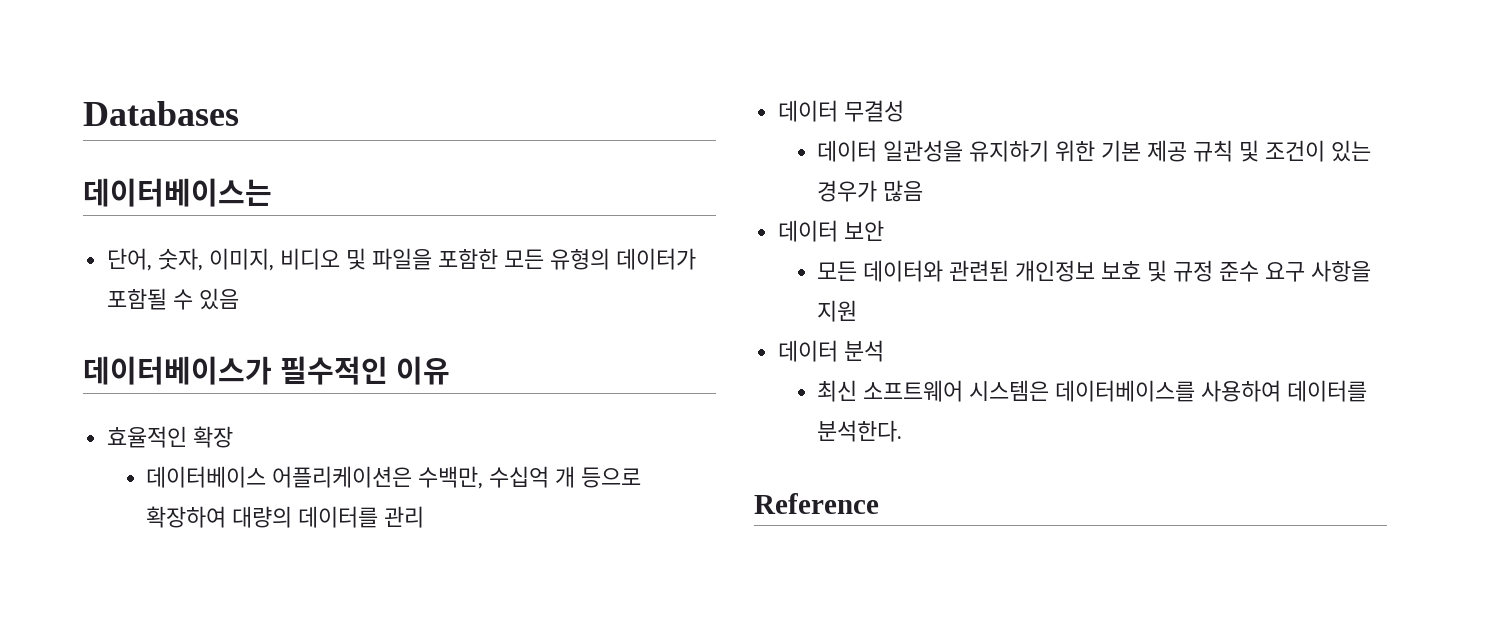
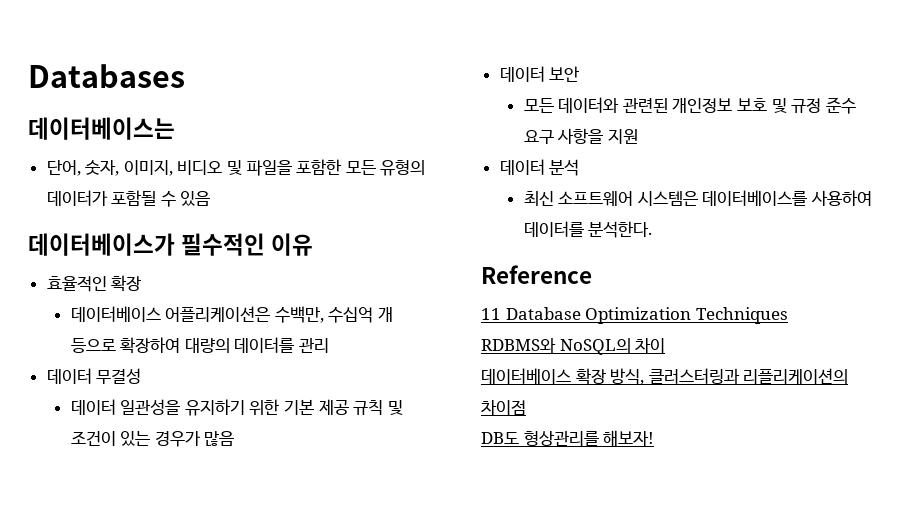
+ 11 Database Optimization Techniques
+ RDBMS와 NoSQL의 차이
+ 데이터베이스 확장 방식, 클러스터링과 리플리케이션의 차이점
+ DB도 형상관리를 해보자!

